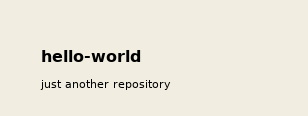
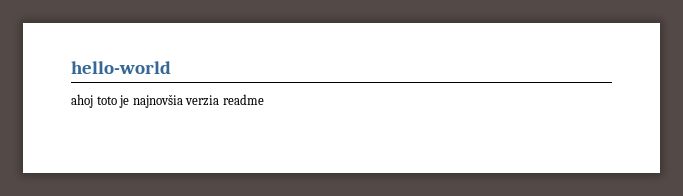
- just another repository
+ ahoj toto je najnovšia verzia readme

